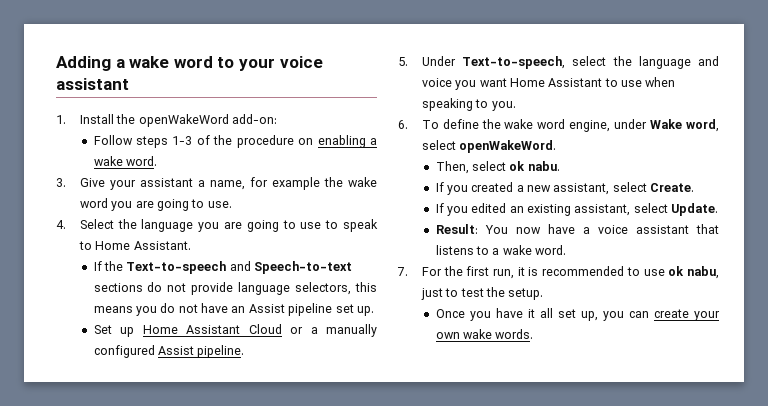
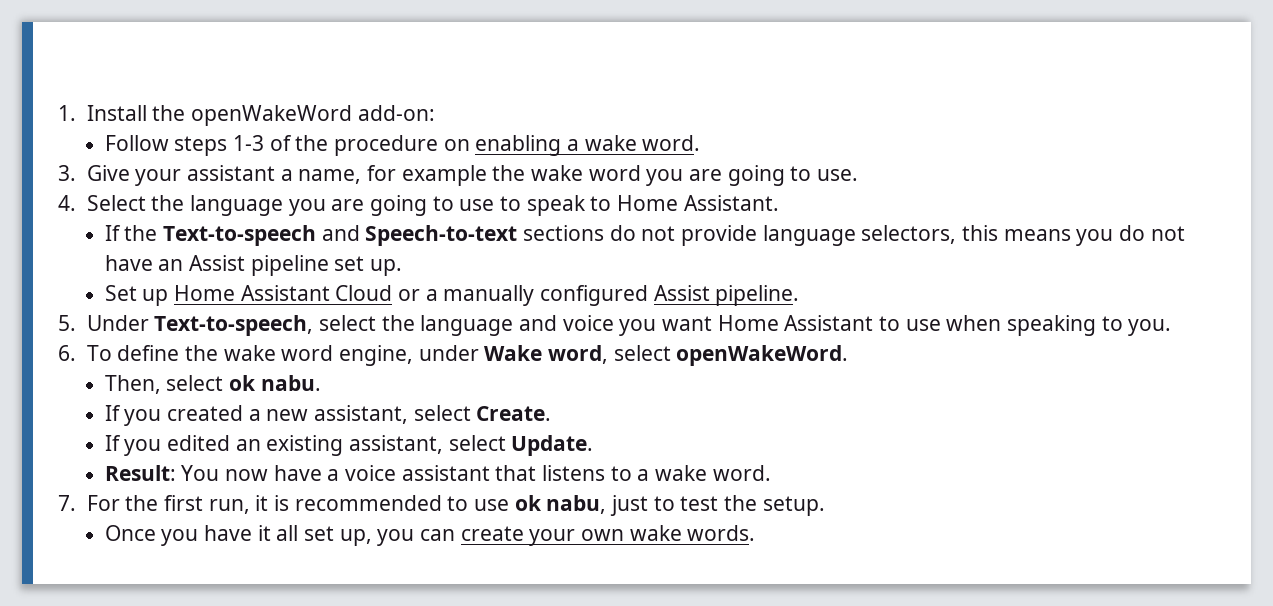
- Adding a wake word to your voice assistant

